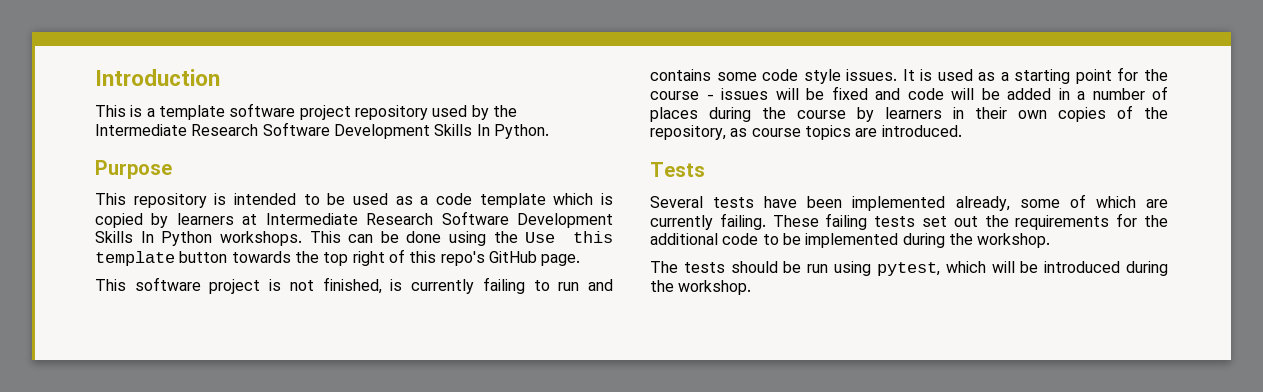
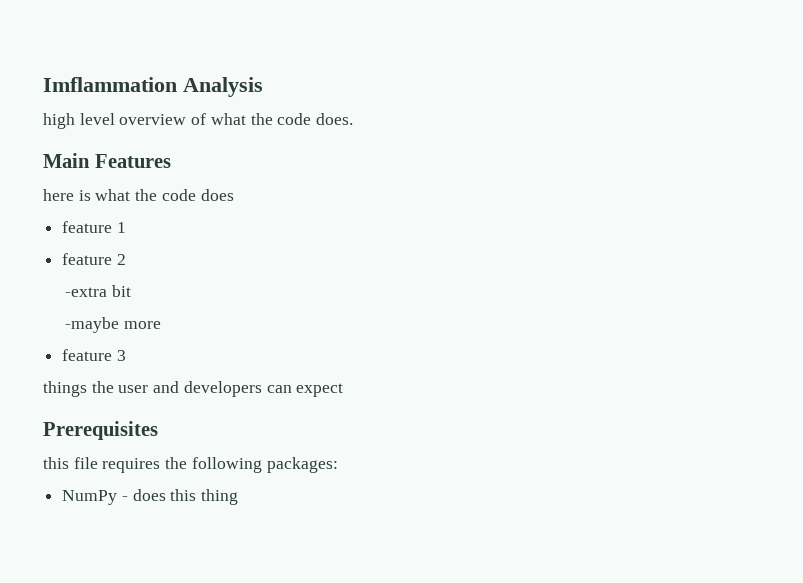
- Introduction
- This is a template software project repository used by the Intermediate Research Software Development Skills In Python.
- Purpose
- This repository is intended to be used as a code template which is copied by learners at Intermediate Research Software Development Skills In Python workshops. This can be done using the Use this template button towards the top right of this repo's GitHub page.
- This software project is not finished, is currently failing to run and contains some code style issues. It is used as a starting point for the course - issues will be fixed and code will be added in a number of places during the course by learners in their own copies of the repository, as course topics are introduced.
- Tests
- Several tests have been implemented already, some of which are currently failing. These failing tests set out the requirements for the additional code to be implemented during the workshop.
- The tests should be run using pytest, which will be introduced during the workshop.
+ Imflammation Analysis
+ high level overview of what the code does.
+ Main Features
+ here is what the code does
+ feature 1
+ feature 2
+ -extra bit
+ -maybe more
+ feature 3
+ things the user and developers can expect
+ Prerequisites
+ this file requires the following packages:
+ NumPy - does this thing

